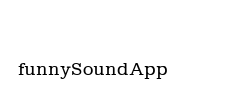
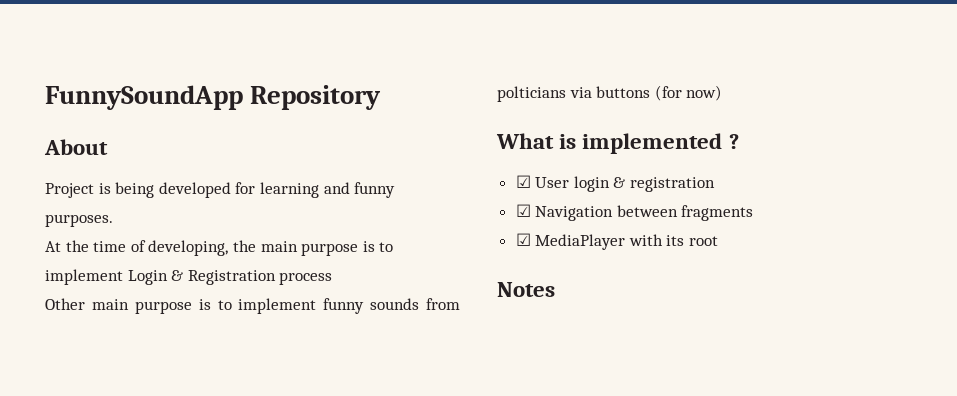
- funnySoundApp
+ FunnySoundApp Repository
+ About
+ Project is being developed for learning and funny purposes.
+ At the time of developing, the main purpose is to implement Login & Registration process
+ Other main purpose is to implement funny sounds from polticians via buttons (for now)
+ What is implemented ?
+ ☑ User login & registration
+ ☑ Navigation between fragments
+ ☑ MediaPlayer with its root
+ Notes

